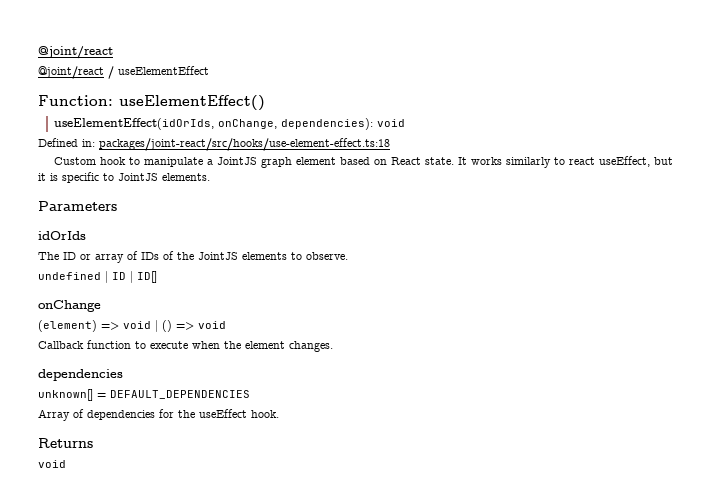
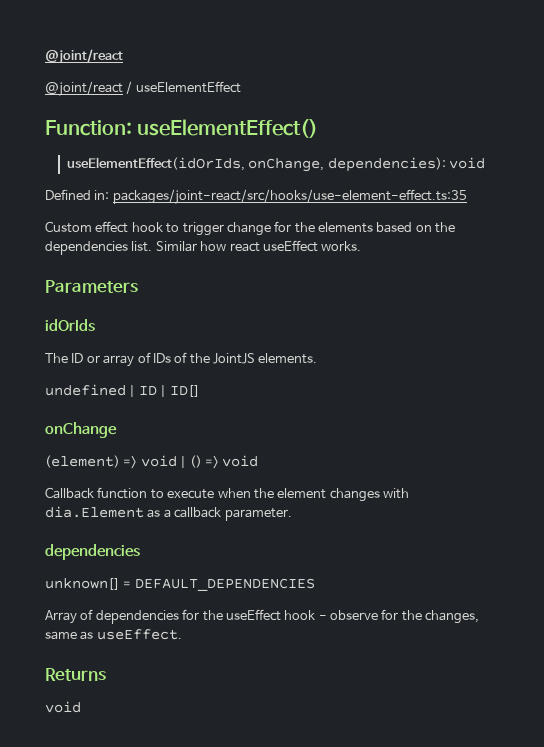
- Defined in: packages/joint-react/src/hooks/use-element-effect.ts:18
+ Defined in: packages/joint-react/src/hooks/use-element-effect.ts:35
- Custom hook to manipulate a JointJS graph element based on React state. It works similarly to react useEffect, but it is specific to JointJS elements.
+ Custom effect hook to trigger change for the elements based on the dependencies list. Similar how react useEffect works.
- The ID or array of IDs of the JointJS elements to observe.
+ The ID or array of IDs of the JointJS elements.
- Callback function to execute when the element changes.
+ Callback function to execute when the element changes with dia.Element as a callback parameter.
- Array of dependencies for the useEffect hook.
+ Array of dependencies for the useEffect hook - observe for the changes, same as useEffect.

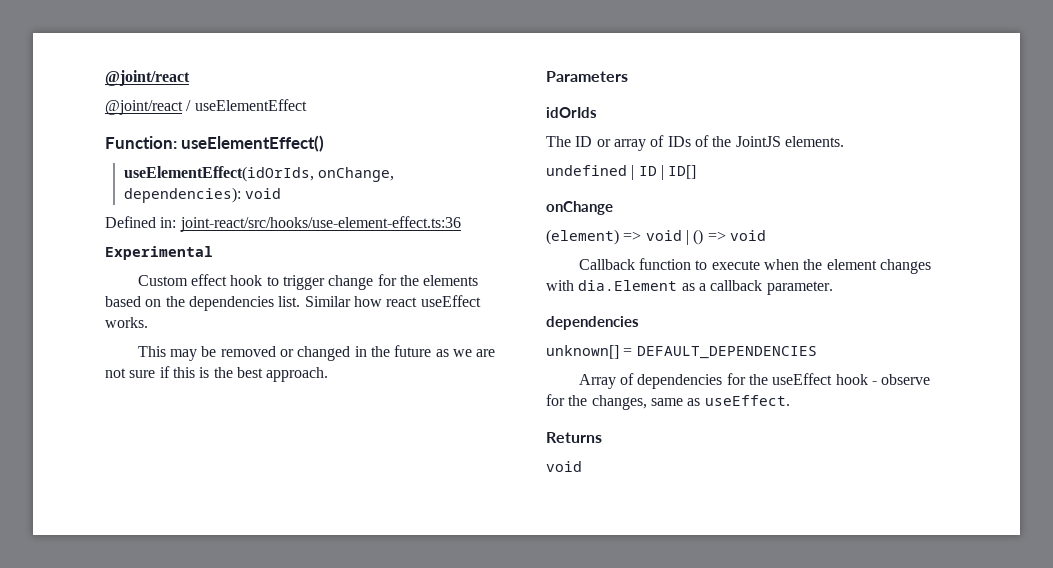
- Defined in: packages/joint-react/src/hooks/use-element-effect.ts:35
+ Defined in: joint-react/src/hooks/use-element-effect.ts:36
+ Experimental
+ This may be removed or changed in the future as we are not sure if this is the best approach.

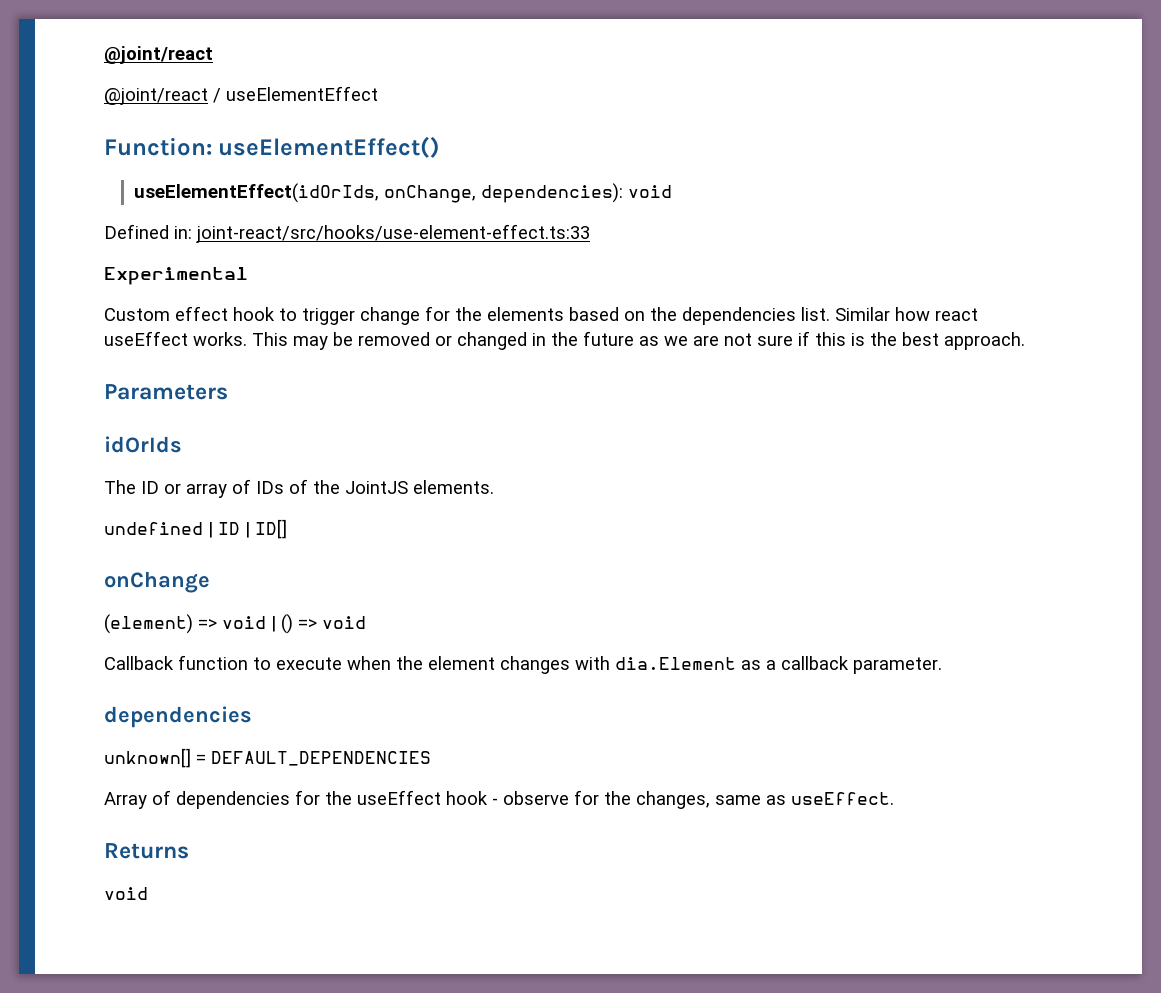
- Defined in: joint-react/src/hooks/use-element-effect.ts:36
+ Defined in: joint-react/src/hooks/use-element-effect.ts:33
- Similar how react useEffect works.
- This may be removed or changed in the future as we are not sure if this is the best approach.
+ Similar how react useEffect works. This may be removed or changed in the future as we are not sure if this is the best approach.

